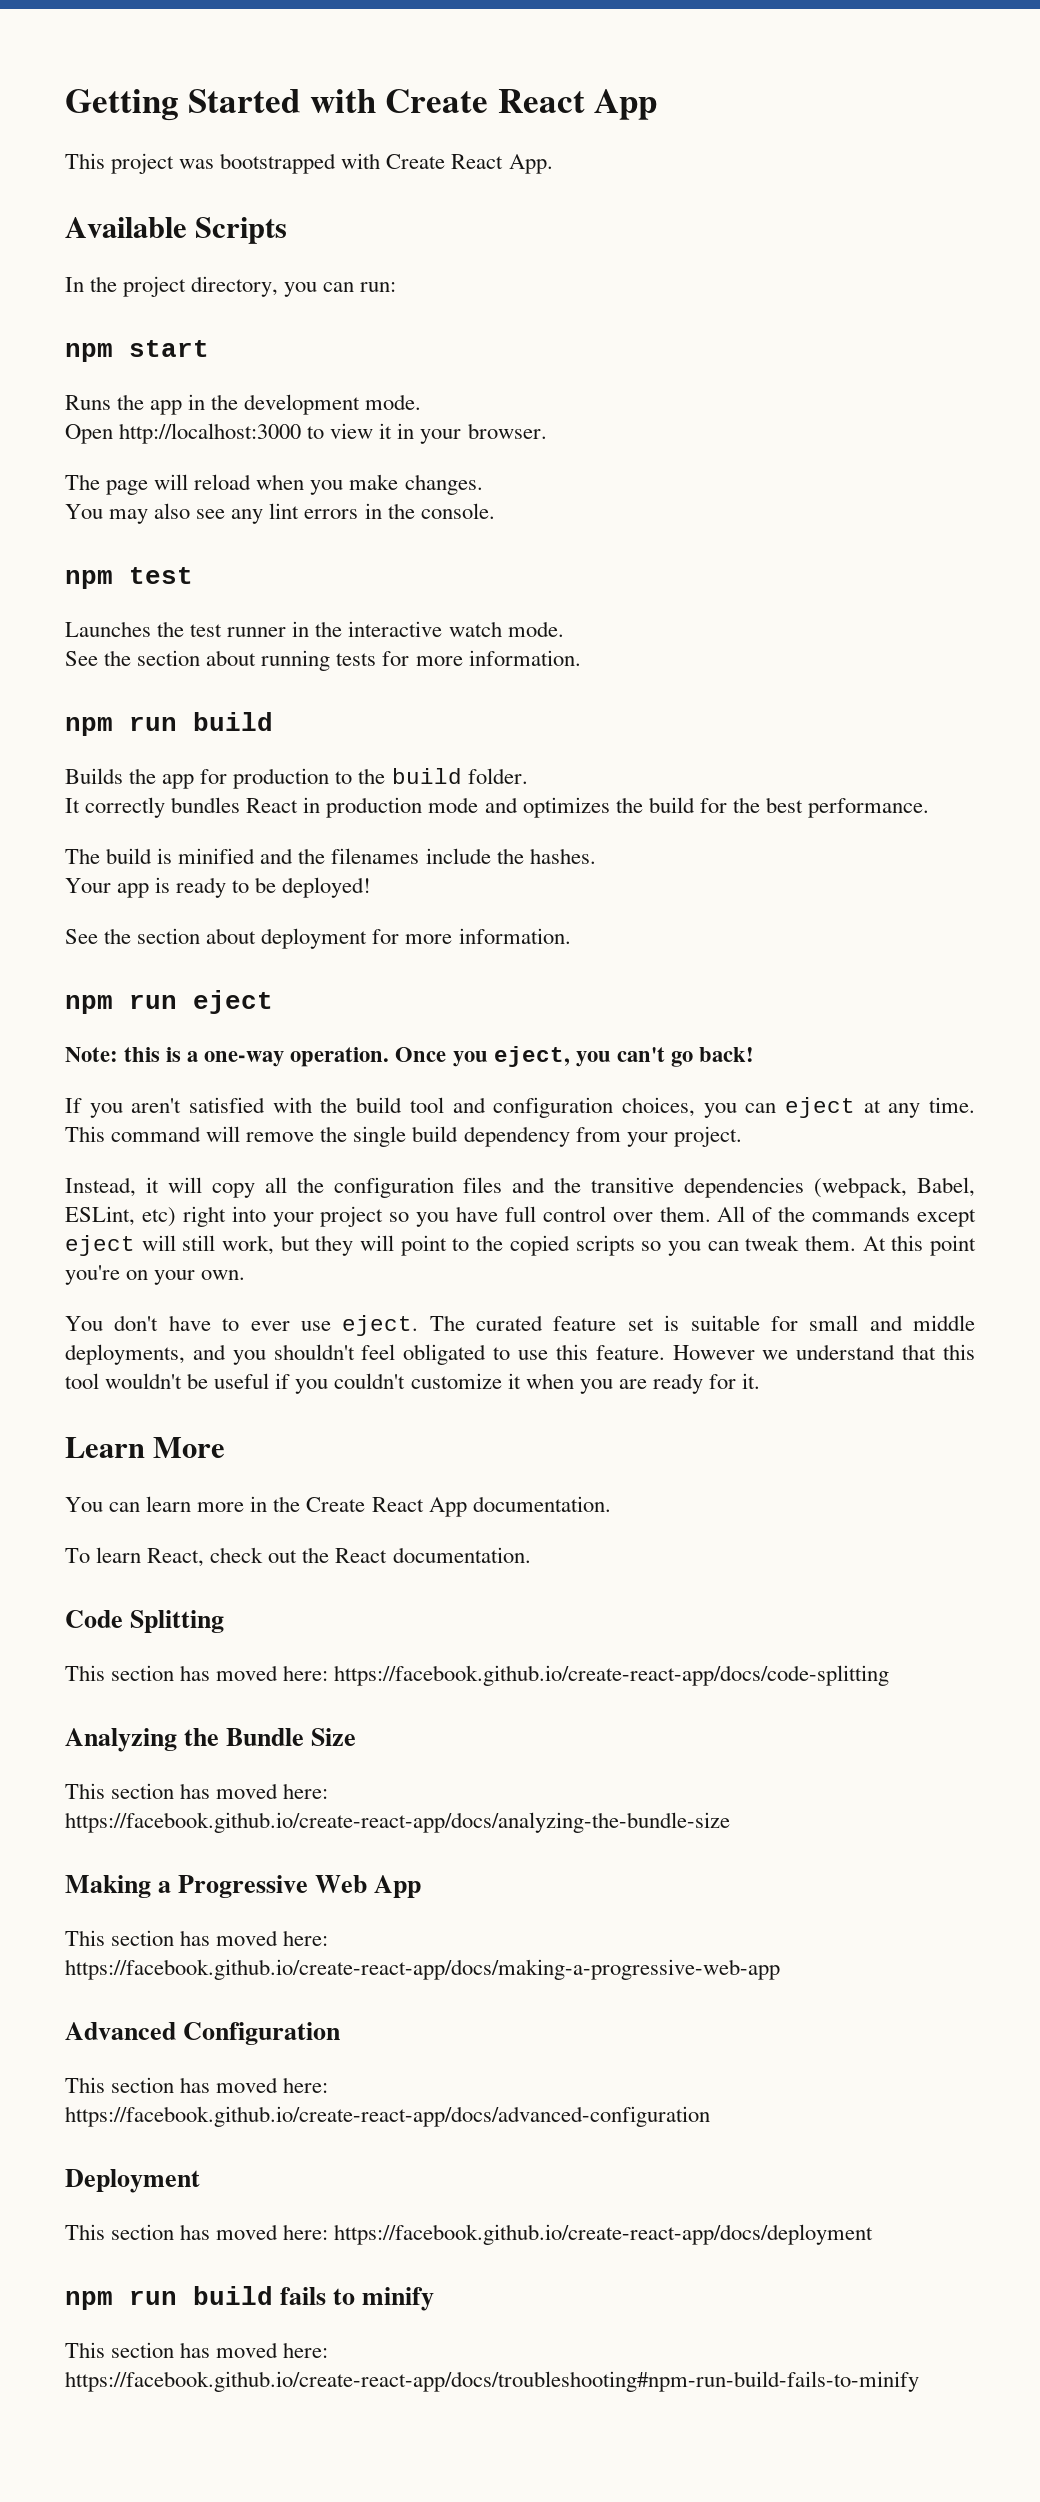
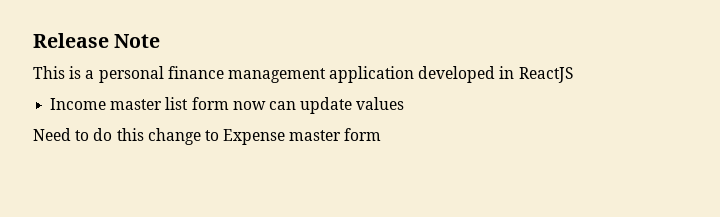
- Getting Started with Create React App
- This project was bootstrapped with Create React App.
- Available Scripts
- In the project directory, you can run:
- npm start
- Runs the app in the development mode.
- Open http://localhost:3000 to view it in your browser.
- The page will reload when you make changes.
- You may also see any lint errors in the console.
- npm test
- Launches the test runner in the interactive watch mode.
- See the section about running tests for more information.
- npm run build
- Builds the app for production to the build folder.
- It correctly bundles React in production mode and optimizes the build for the best performance.
- The build is minified and the filenames include the hashes.
- Your app is ready to be deployed!
- See the section about deployment for more information.
- npm run eject
- Note: this is a one-way operation. Once you eject, you can't go back!
- If you aren't satisfied with the build tool and configuration choices, you can eject at any time. This command will remove the single build dependency from your project.
- Instead, it will copy all the configuration files and the transitive dependencies (webpack, Babel, ESLint, etc) right into your project so you have full control over them. All of the commands except eject will still work, but they will point to the copied scripts so you can tweak them. At this point you're on your own.
- You don't have to ever use eject. The curated feature set is suitable for small and middle deployments, and you shouldn't feel obligated to use this feature. However we understand that this tool wouldn't be useful if you couldn't customize it when you are ready for it.
- Learn More
- You can learn more in the Create React App documentation.
- To learn React, check out the React documentation.
- Code Splitting
- This section has moved here: https://facebook.github.io/create-react-app/docs/code-splitting
- Analyzing the Bundle Size
- This section has moved here: https://facebook.github.io/create-react-app/docs/analyzing-the-bundle-size
- Making a Progressive Web App
- This section has moved here: https://facebook.github.io/create-react-app/docs/making-a-progressive-web-app
- Advanced Configuration
- This section has moved here: https://facebook.github.io/create-react-app/docs/advanced-configuration
- Deployment
- This section has moved here: https://facebook.github.io/create-react-app/docs/deployment
- npm run build fails to minify
- This section has moved here: https://facebook.github.io/create-react-app/docs/troubleshooting#npm-run-build-fails-to-minify
+ Release Note
+ This is a personal finance management application developed in ReactJS
+ Income master list form now can update values
+ Need to do this change to Expense master form

